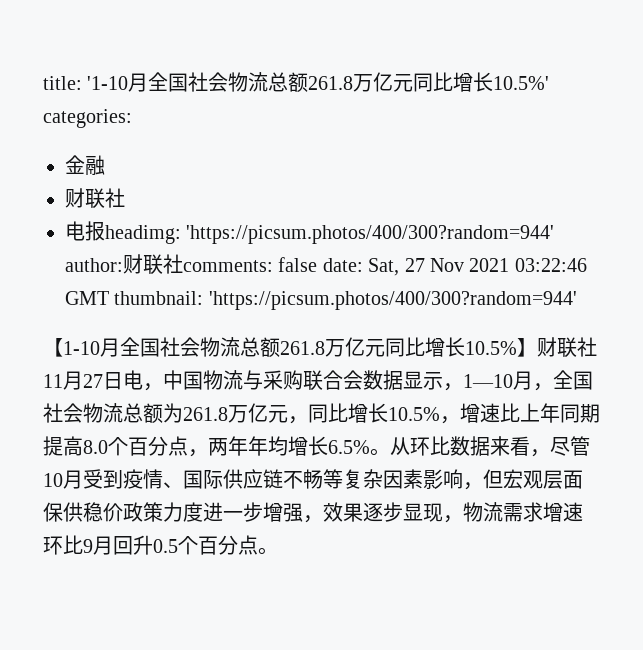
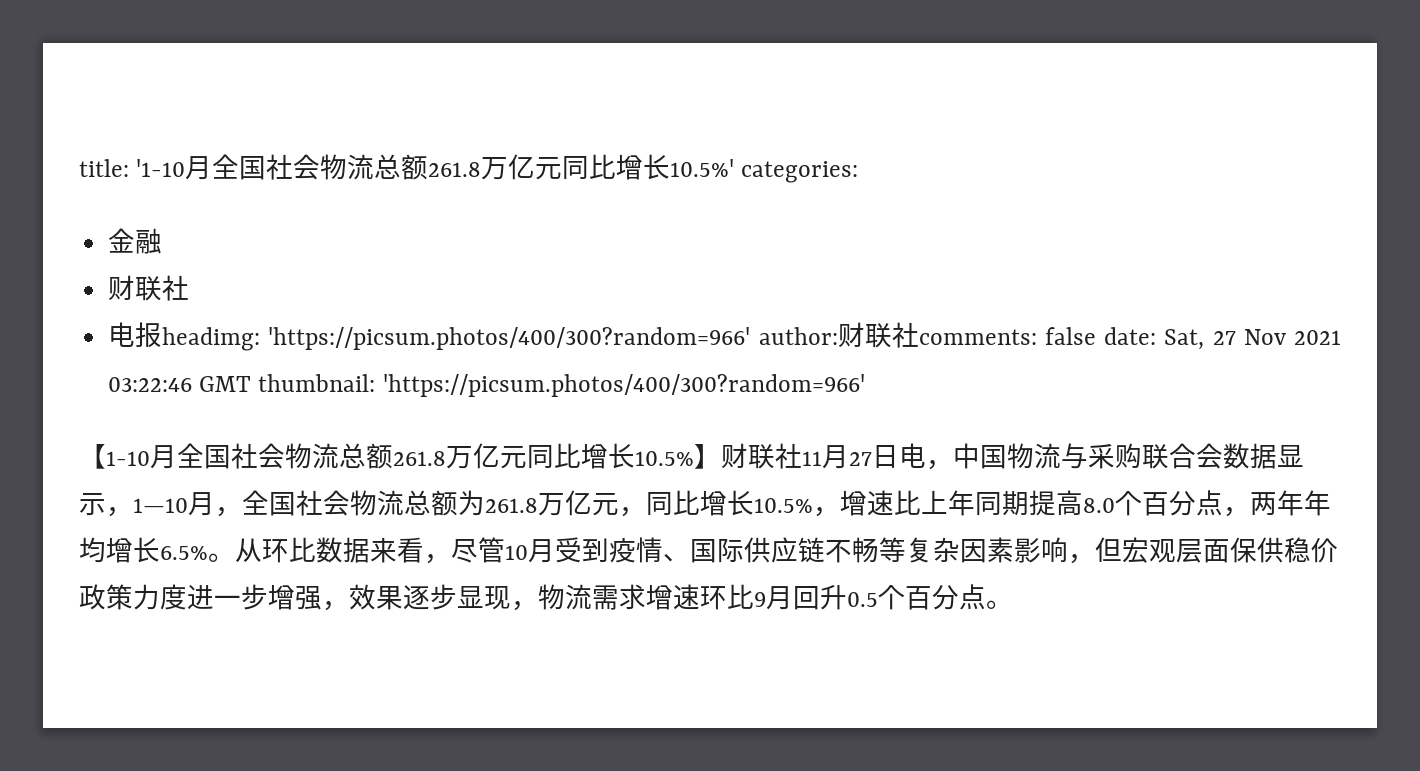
- 电报headimg: 'https://picsum.photos/400/300?random=944' author:财联社comments: false date: Sat, 27 Nov 2021 03:22:46 GMT thumbnail: 'https://picsum.photos/400/300?random=944'
+ 电报headimg: 'https://picsum.photos/400/300?random=966' author:财联社comments: false date: Sat, 27 Nov 2021 03:22:46 GMT thumbnail: 'https://picsum.photos/400/300?random=966'

